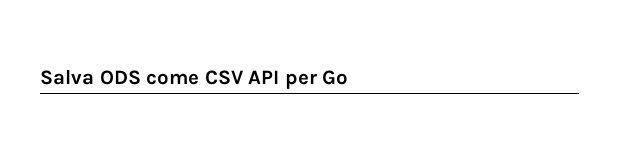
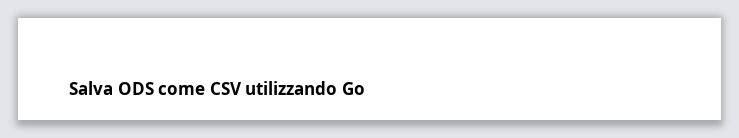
- Salva ODS come CSV API per Go
+ Salva ODS come CSV utilizzando Go

